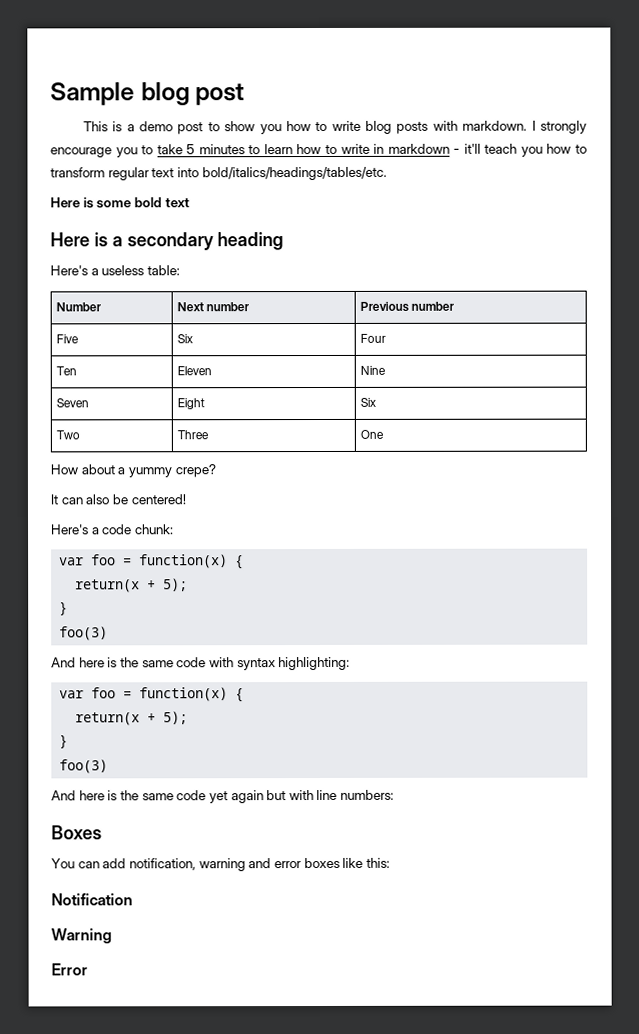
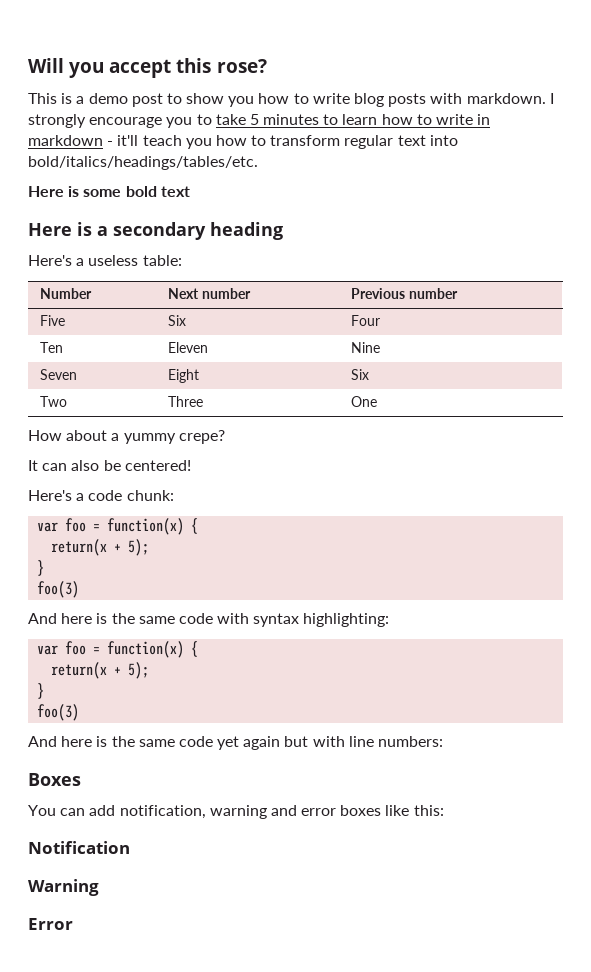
- Sample blog post
+ Will you accept this rose?

